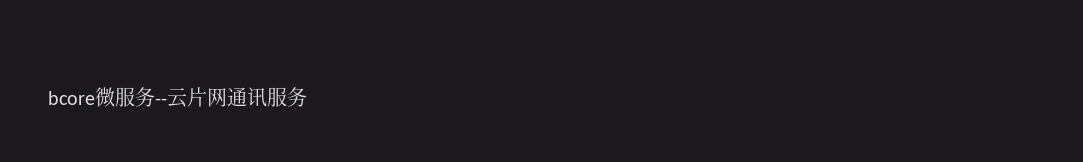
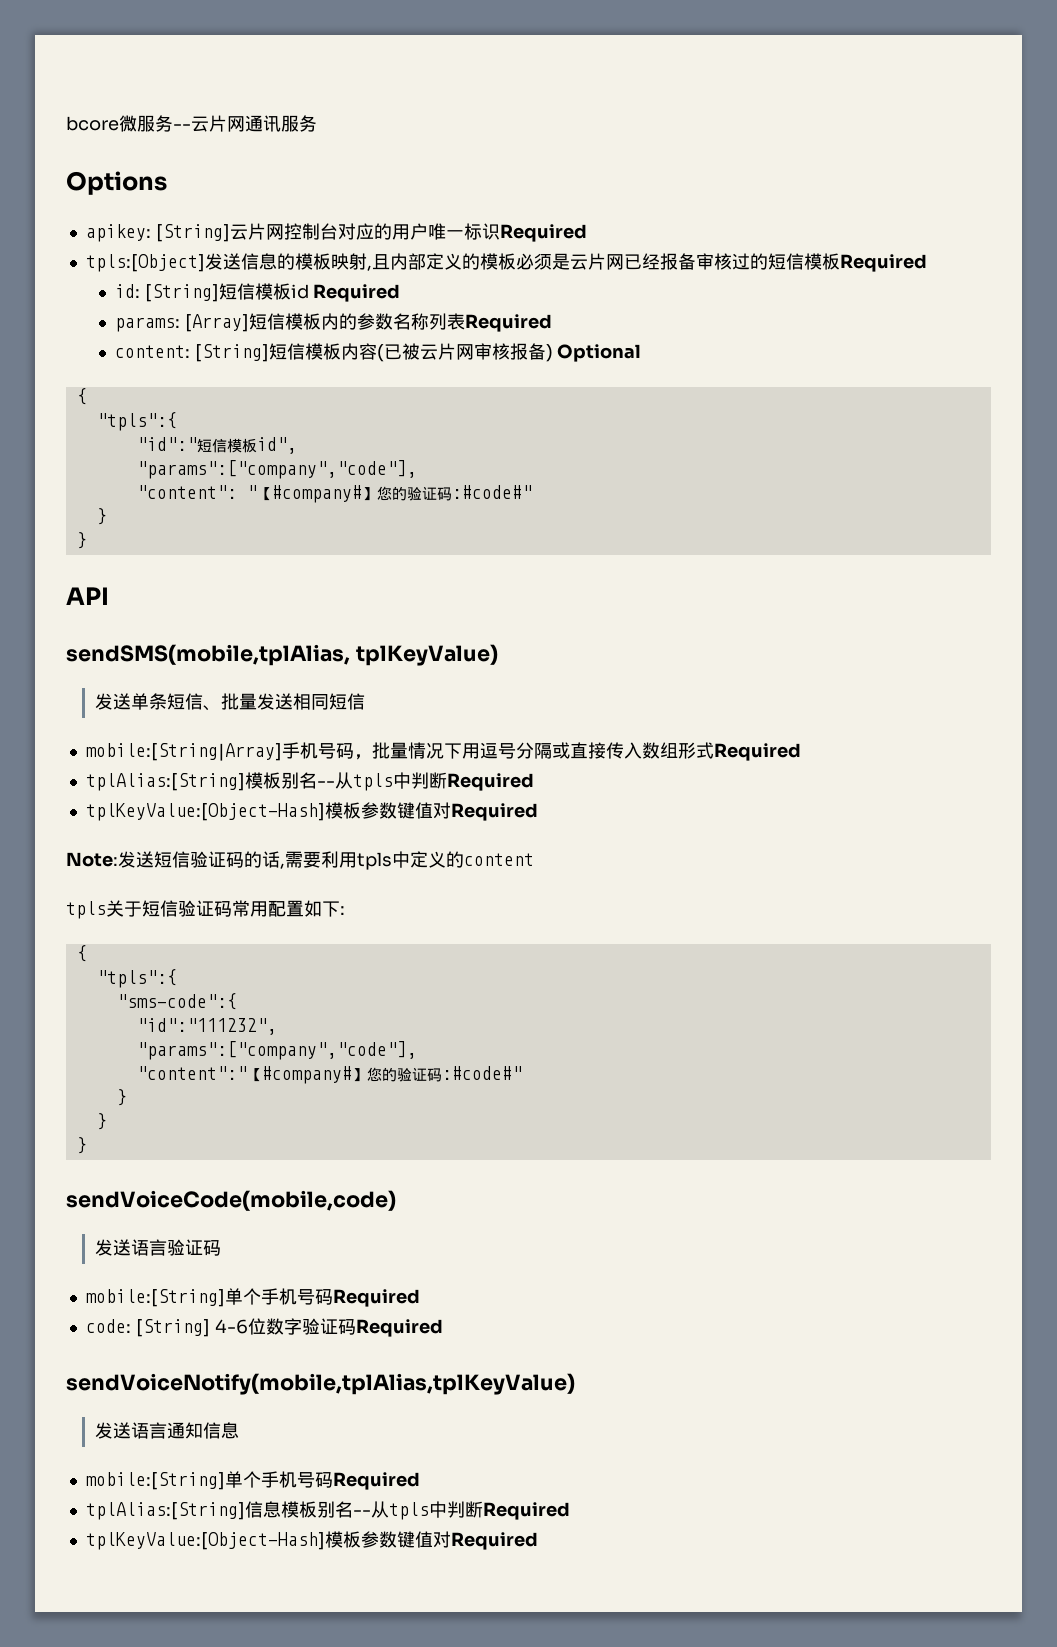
+ Options
+ apikey: [String]云片网控制台对应的用户唯一标识Required
+ tpls:[Object]发送信息的模板映射,且内部定义的模板必须是云片网已经报备审核过的短信模板Required
+ id: [String]短信模板id Required
+ params: [Array]短信模板内的参数名称列表Required
+ content: [String]短信模板内容(已被云片网审核报备) Optional
+ {
+ "tpls":{
+ "id":"短信模板id",
+ "params":["company","code"],
+ "content": "【#company#】您的验证码:#code#"
+ }
+ }
+ API
+ sendSMS(mobile,tplAlias, tplKeyValue)
+ 发送单条短信、批量发送相同短信
+ mobile:[String|Array]手机号码，批量情况下用逗号分隔或直接传入数组形式Required
+ tplAlias:[String]模板别名--从tpls中判断Required
+ tplKeyValue:[Object-Hash]模板参数键值对Required
+ Note:发送短信验证码的话,需要利用tpls中定义的content
+ tpls关于短信验证码常用配置如下:
+ {
+ "tpls":{
+ "sms-code":{
+ "id":"111232",
+ "params":["company","code"],
+ "content":"【#company#】您的验证码:#code#"
+ }
+ }
+ }
+ sendVoiceCode(mobile,code)
+ 发送语言验证码
+ mobile:[String]单个手机号码Required
+ code: [String] 4-6位数字验证码Required
+ sendVoiceNotify(mobile,tplAlias,tplKeyValue)
+ 发送语言通知信息
+ mobile:[String]单个手机号码Required
+ tplAlias:[String]信息模板别名--从tpls中判断Required
+ tplKeyValue:[Object-Hash]模板参数键值对Required

